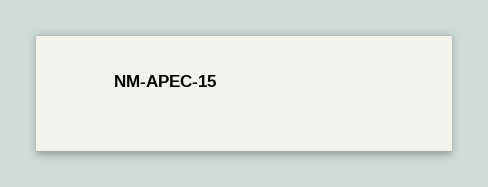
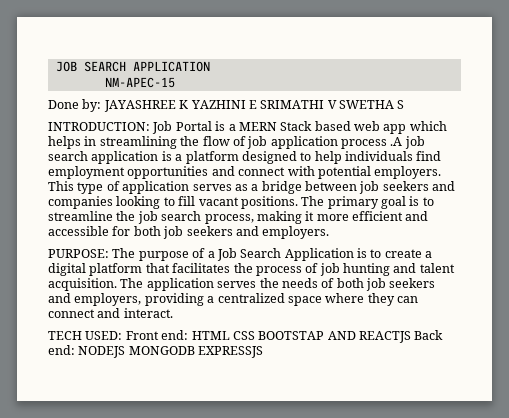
+ JOB SEARCH APPLICATION
  NM-APEC-15
+ Done by: JAYASHREE K YAZHINI E SRIMATHI V SWETHA S
+ INTRODUCTION: Job Portal is a MERN Stack based web app which helps in streamlining the flow of job application process .A job search application is a platform designed to help individuals find employment opportunities and connect with potential employers. This type of application serves as a bridge between job seekers and companies looking to fill vacant positions. The primary goal is to streamline the job search process, making it more efficient and accessible for both job seekers and employers.
+ PURPOSE: The purpose of a Job Search Application is to create a digital platform that facilitates the process of job hunting and talent acquisition. The application serves the needs of both job seekers and employers, providing a centralized space where they can connect and interact.
+ TECH USED: Front end: HTML CSS BOOTSTAP AND REACTJS Back end: NODEJS MONGODB EXPRESSJS

